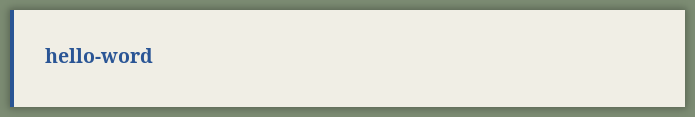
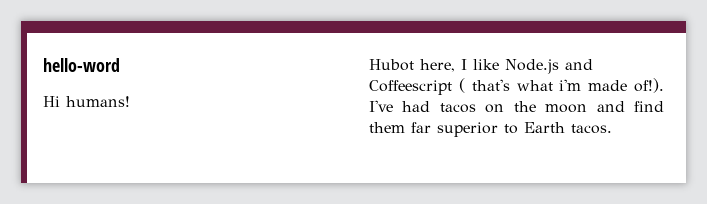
+ Hi humans!
+ Hubot here, I like Node.js and Coffeescript ( that's what i'm made of!). I've had tacos on the moon and find them far superior to Earth tacos.

